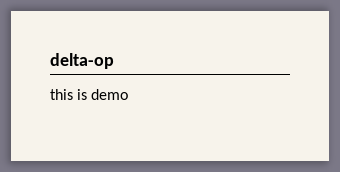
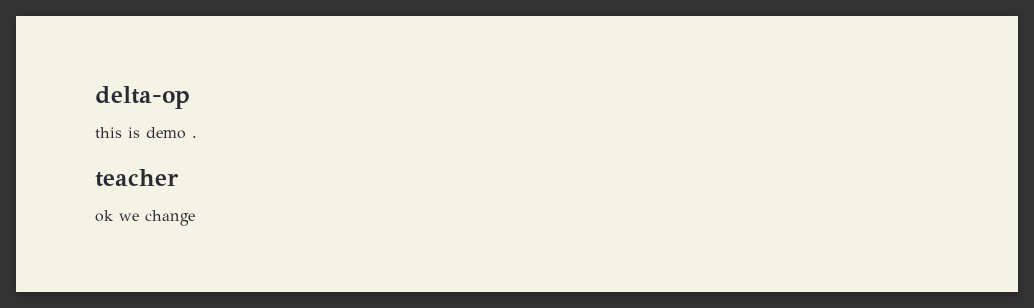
- this is demo
+ this is demo .
+ teacher
+ ok we change

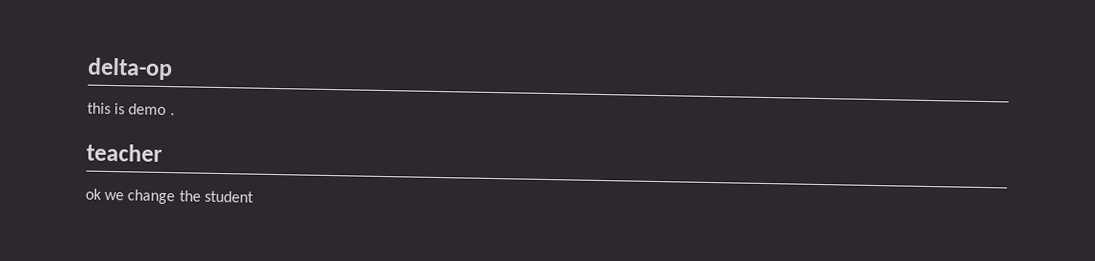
- ok we change
+ ok we change the student

